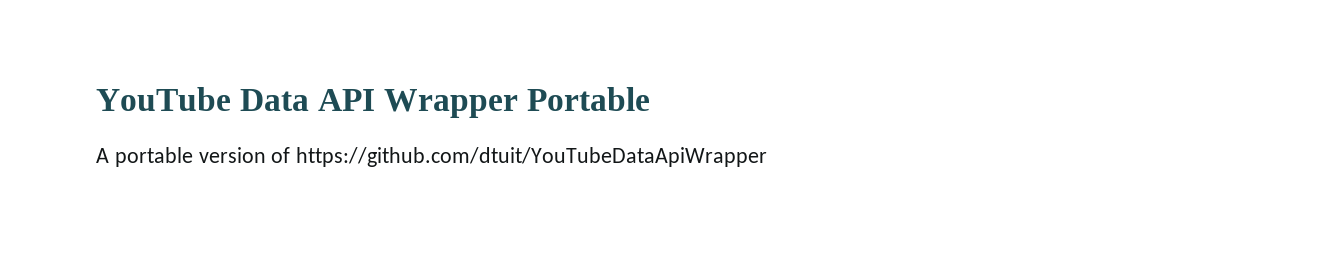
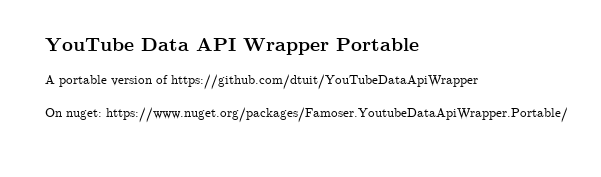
+ On nuget: https://www.nuget.org/packages/Famoser.YoutubeDataApiWrapper.Portable/

